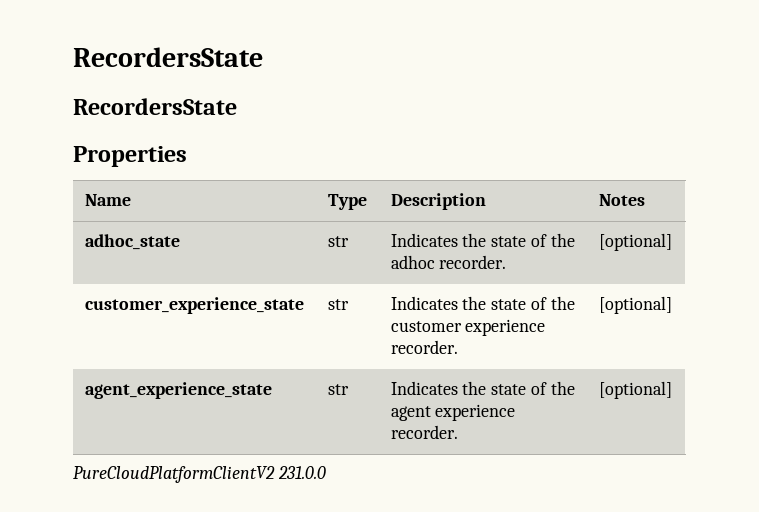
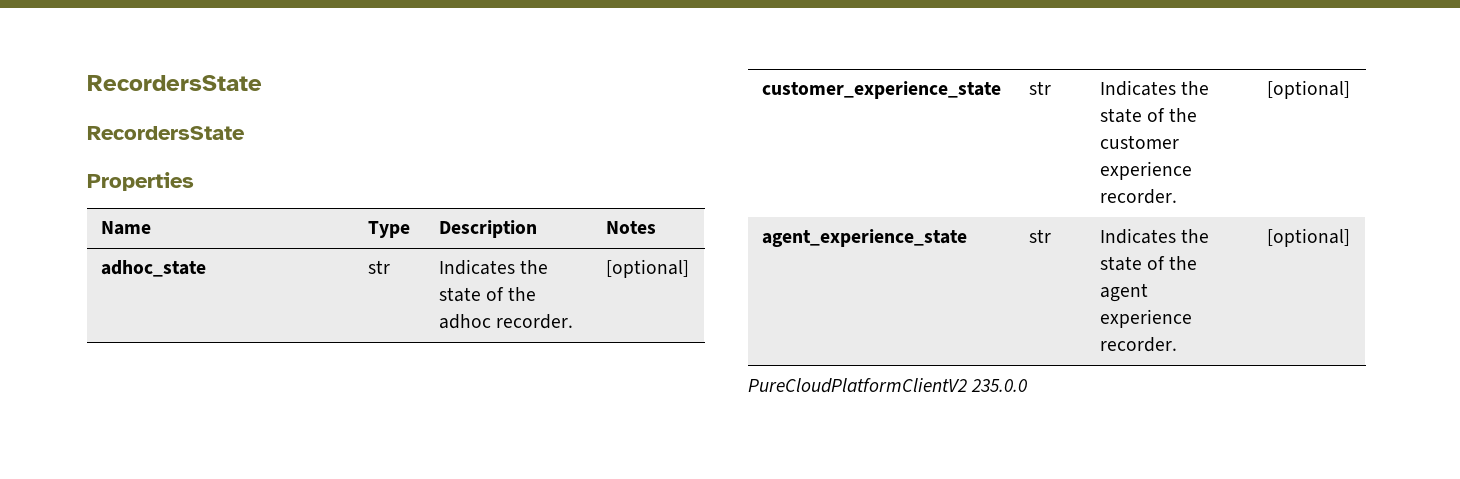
- PureCloudPlatformClientV2 231.0.0
+ PureCloudPlatformClientV2 235.0.0

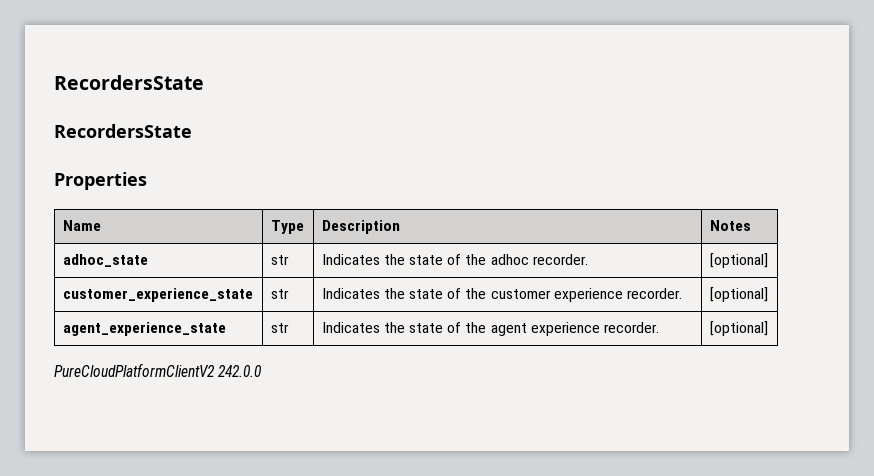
- PureCloudPlatformClientV2 235.0.0
+ PureCloudPlatformClientV2 242.0.0

